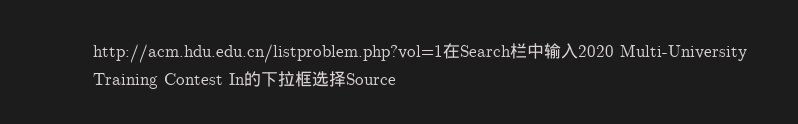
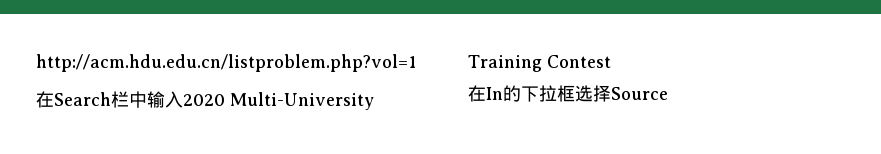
- http://acm.hdu.edu.cn/listproblem.php?vol=1在Search栏中输入2020 Multi-University Training Contest In的下拉框选择Source
+ http://acm.hdu.edu.cn/listproblem.php?vol=1
+ 在Search栏中输入2020 Multi-University Training Contest
+ 在In的下拉框选择Source

